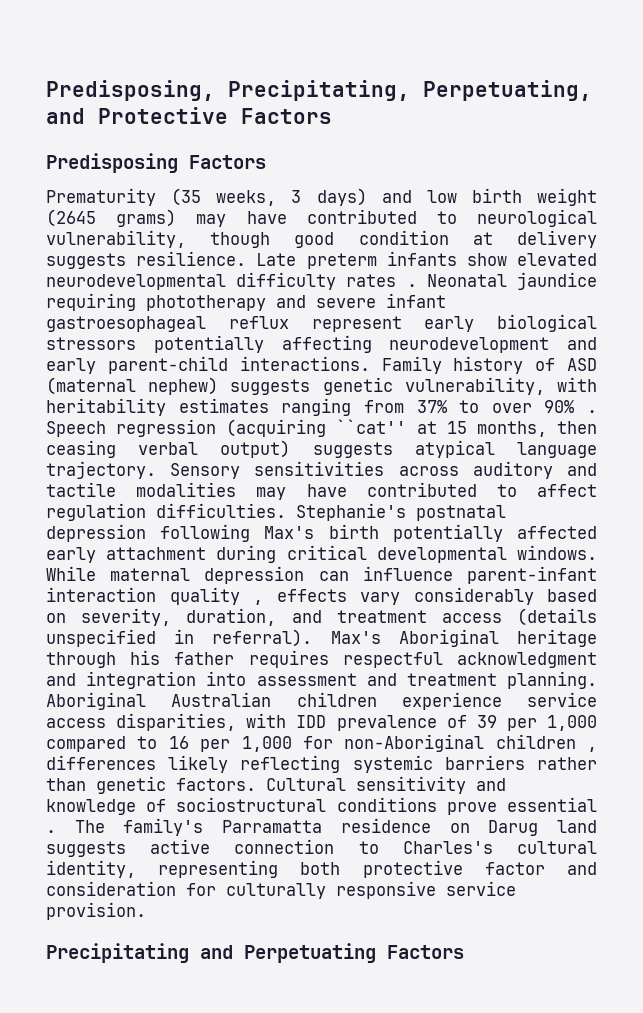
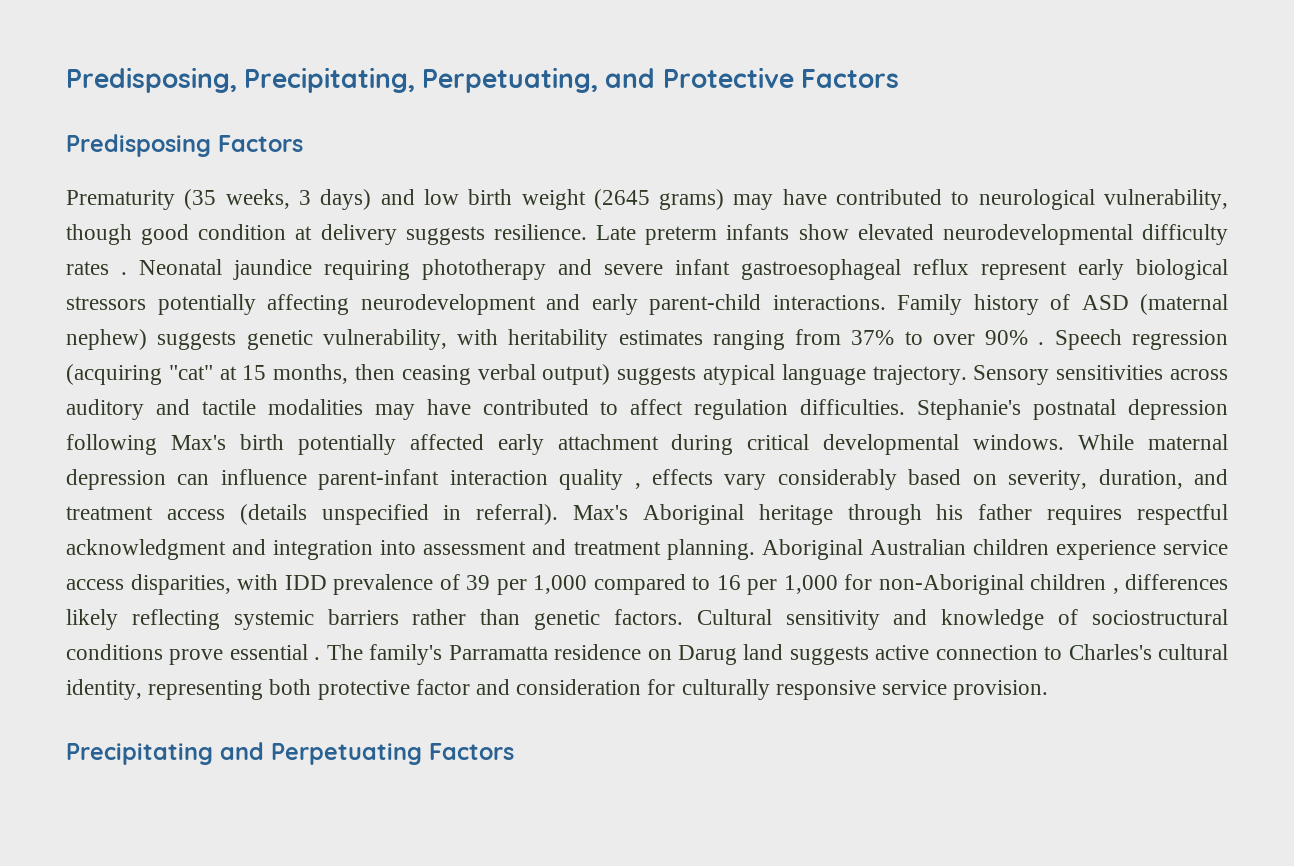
- Speech regression (acquiring ``cat'' at 15 months, then ceasing verbal output) suggests atypical language trajectory.
+ Speech regression (acquiring "cat" at 15 months, then ceasing verbal output) suggests atypical language trajectory.

